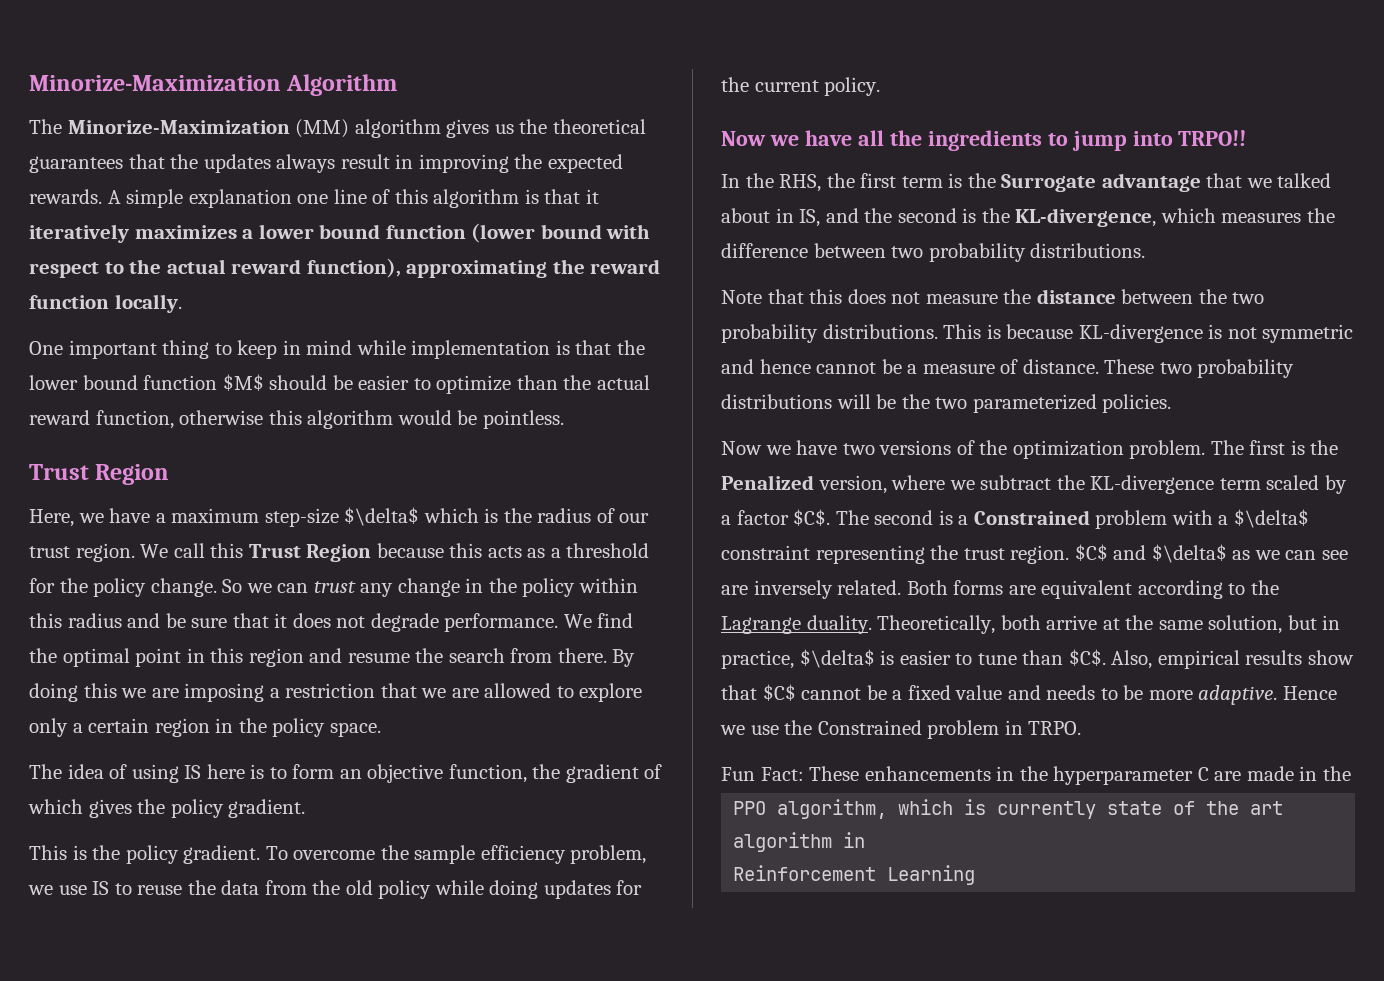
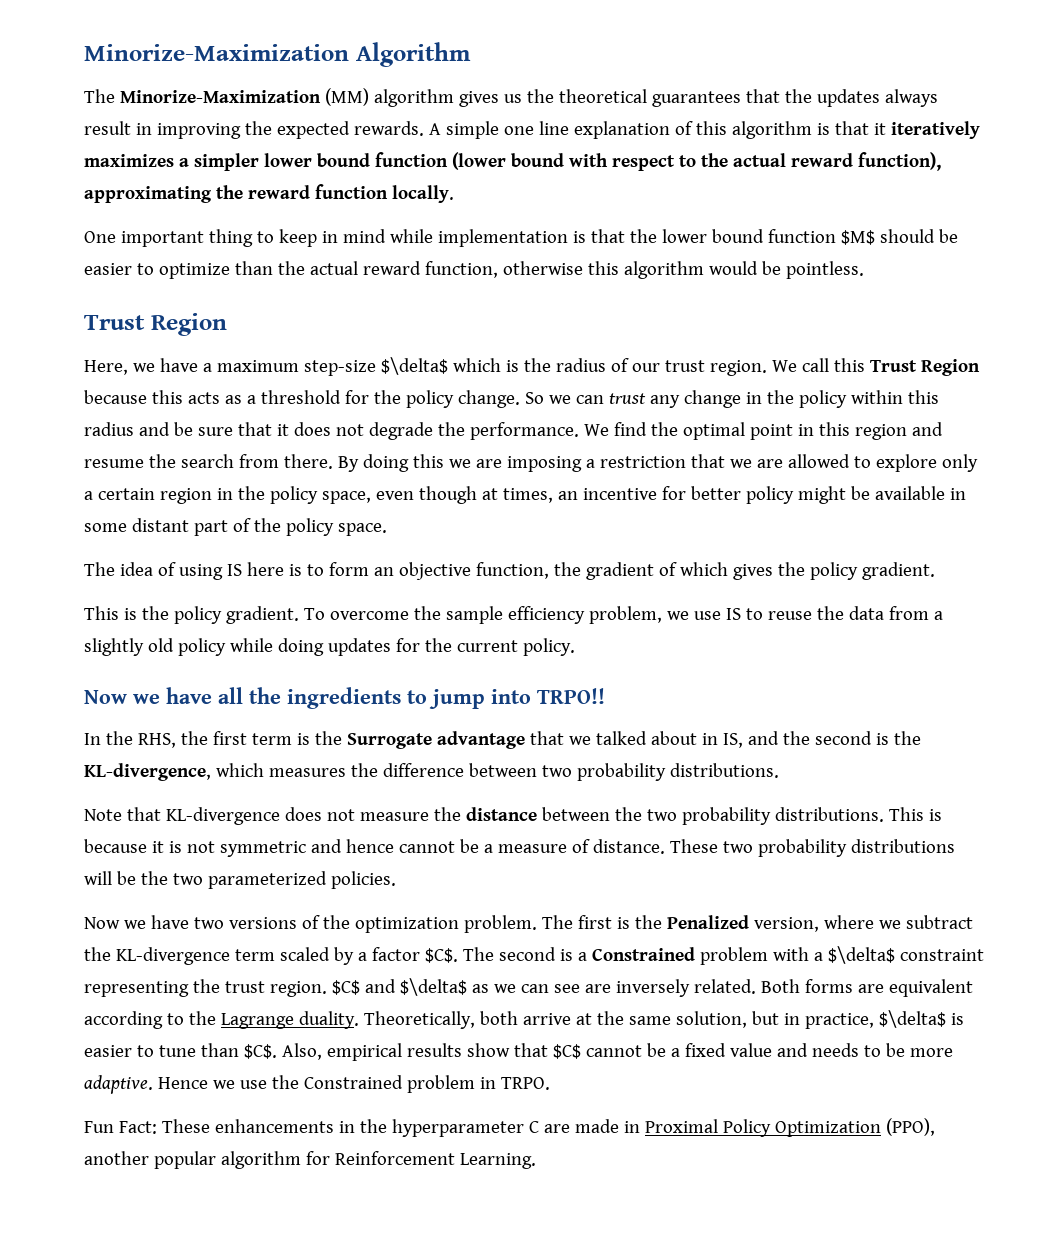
- A simple explanation one line of this algorithm is that it iteratively maximizes a lower bound function (lower bound with respect to the actual reward function), approximating the reward function locally.
+ A simple one line explanation of this algorithm is that it iteratively maximizes a simpler lower bound function (lower bound with respect to the actual reward function), approximating the reward function locally.
- So we can trust any change in the policy within this radius and be sure that it does not degrade performance.
+ So we can trust any change in the policy within this radius and be sure that it does not degrade the performance.
- By doing this we are imposing a restriction that we are allowed to explore only a certain region in the policy space.
+ By doing this we are imposing a restriction that we are allowed to explore only a certain region in the policy space, even though at times, an incentive for better policy might be available in some distant part of the policy space.
- To overcome the sample efficiency problem, we use IS to reuse the data from the old policy while doing updates for the current policy.
+ To overcome the sample efficiency problem, we use IS to reuse the data from a slightly old policy while doing updates for the current policy.
- Note that this does not measure the distance between the two probability distributions.
+ Note that KL-divergence does not measure the distance between the two probability distributions.
- This is because KL-divergence is not symmetric and hence cannot be a measure of distance.
+ This is because it is not symmetric and hence cannot be a measure of distance.
- Fun Fact: These enhancements in the hyperparameter C are made in the
- PPO algorithm, which is currently state of the art algorithm in
- Reinforcement Learning
+ Fun Fact: These enhancements in the hyperparameter C are made in Proximal Policy Optimization (PPO), another popular algorithm for Reinforcement Learning.

